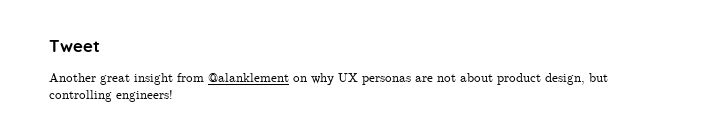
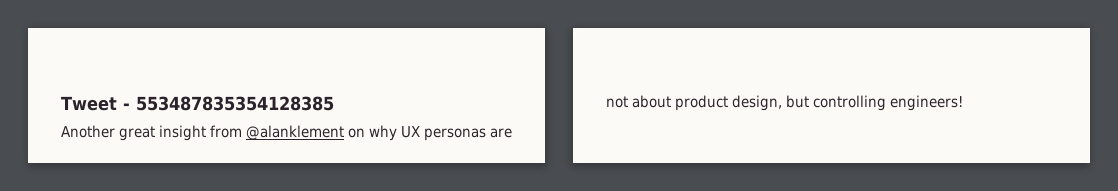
- Tweet
+ Tweet - 553487835354128385

